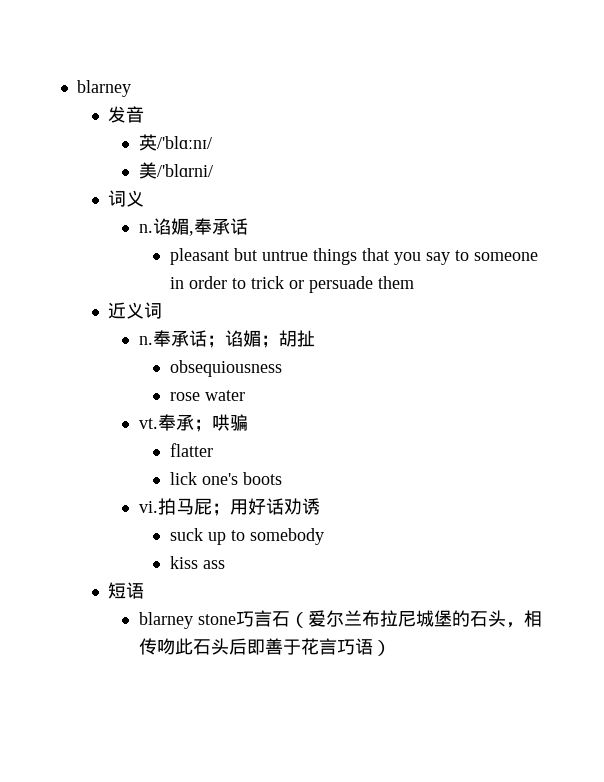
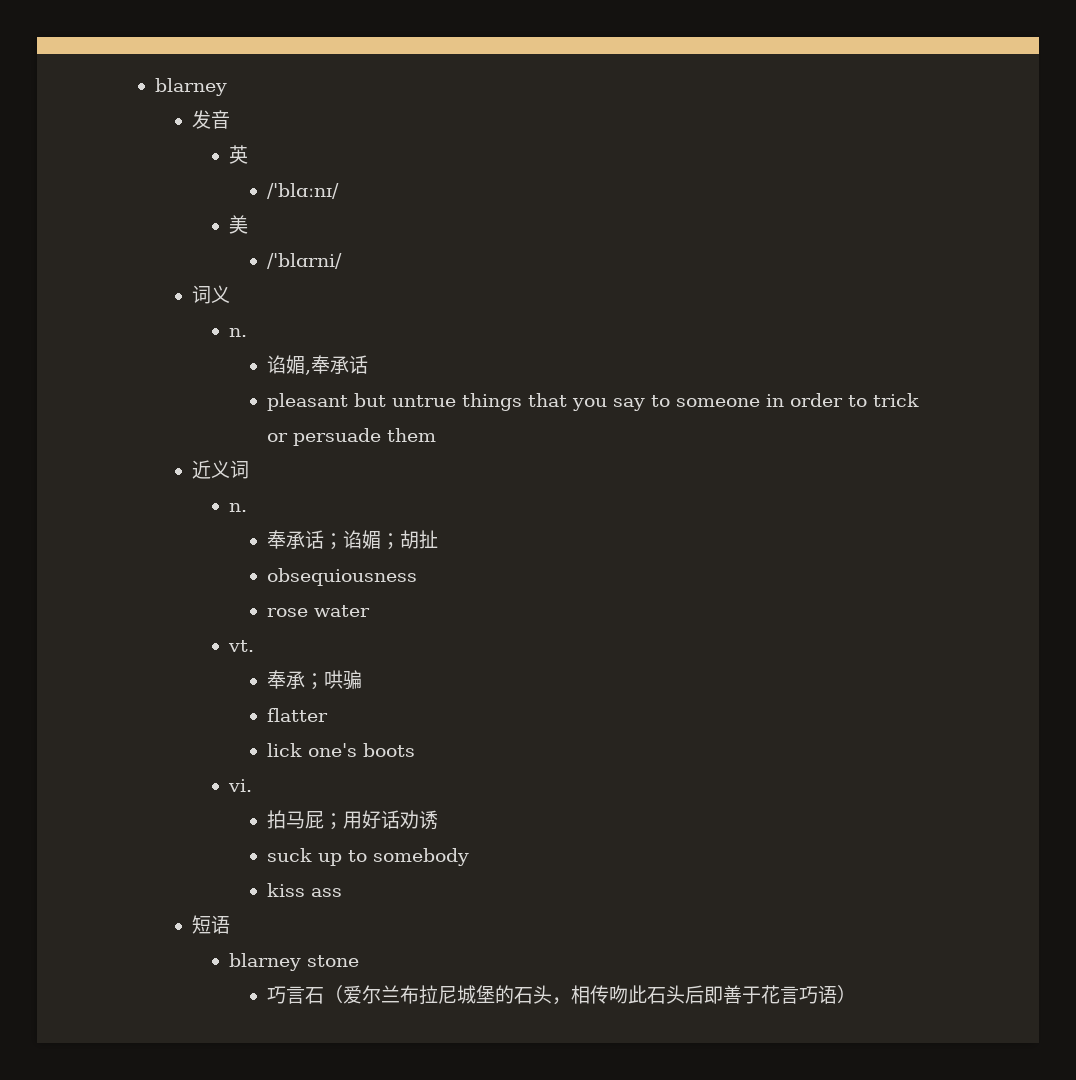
- 英/'blɑːnɪ/
+ 英
+ /'blɑːnɪ/
- 美/'blɑrni/
+ 美
+ /'blɑrni/
  词义
- n.谄媚,奉承话
+ n.
+ 谄媚,奉承话
  近义词
- n.奉承话；谄媚；胡扯
+ n.
+ 奉承话；谄媚；胡扯
- vt.奉承；哄骗
+ vt.
+ 奉承；哄骗
- vi.拍马屁；用好话劝诱
+ vi.
+ 拍马屁；用好话劝诱
- blarney stone巧言石（爱尔兰布拉尼城堡的石头，相传吻此石头后即善于花言巧语）
+ blarney stone
+ 巧言石（爱尔兰布拉尼城堡的石头，相传吻此石头后即善于花言巧语）

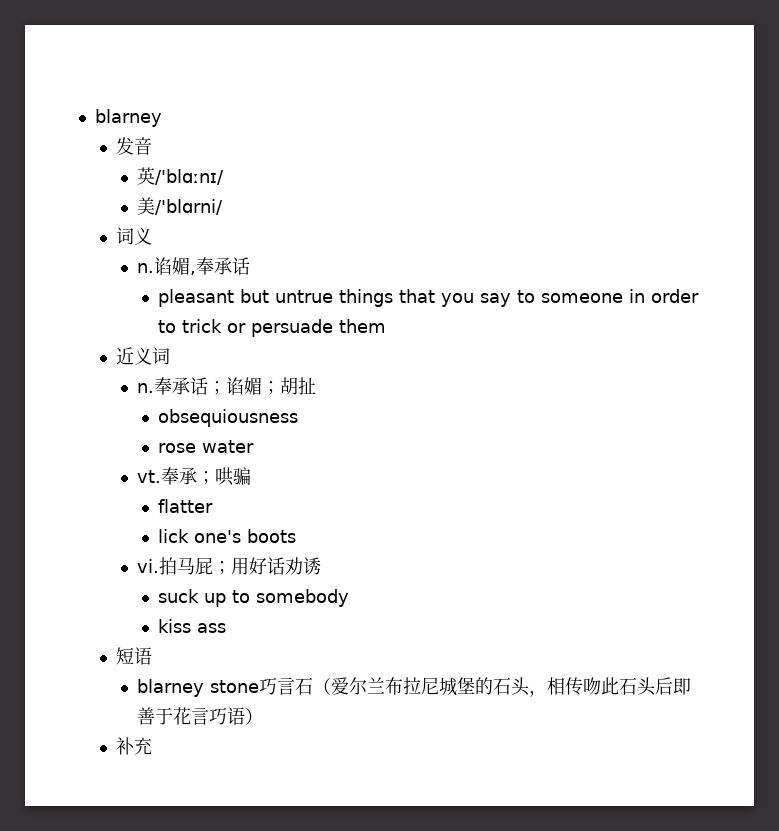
- 英
- /'blɑːnɪ/
+ 英/'blɑːnɪ/
- 美
- /'blɑrni/
+ 美/'blɑrni/
  词义
- n.
- 谄媚,奉承话
+ n.谄媚,奉承话
  近义词
- n.
- 奉承话；谄媚；胡扯
+ n.奉承话；谄媚；胡扯
- vt.
- 奉承；哄骗
+ vt.奉承；哄骗
- vi.
- 拍马屁；用好话劝诱
+ vi.拍马屁；用好话劝诱
- blarney stone
- 巧言石（爱尔兰布拉尼城堡的石头，相传吻此石头后即善于花言巧语）
+ blarney stone巧言石（爱尔兰布拉尼城堡的石头，相传吻此石头后即善于花言巧语）
+ 补充

